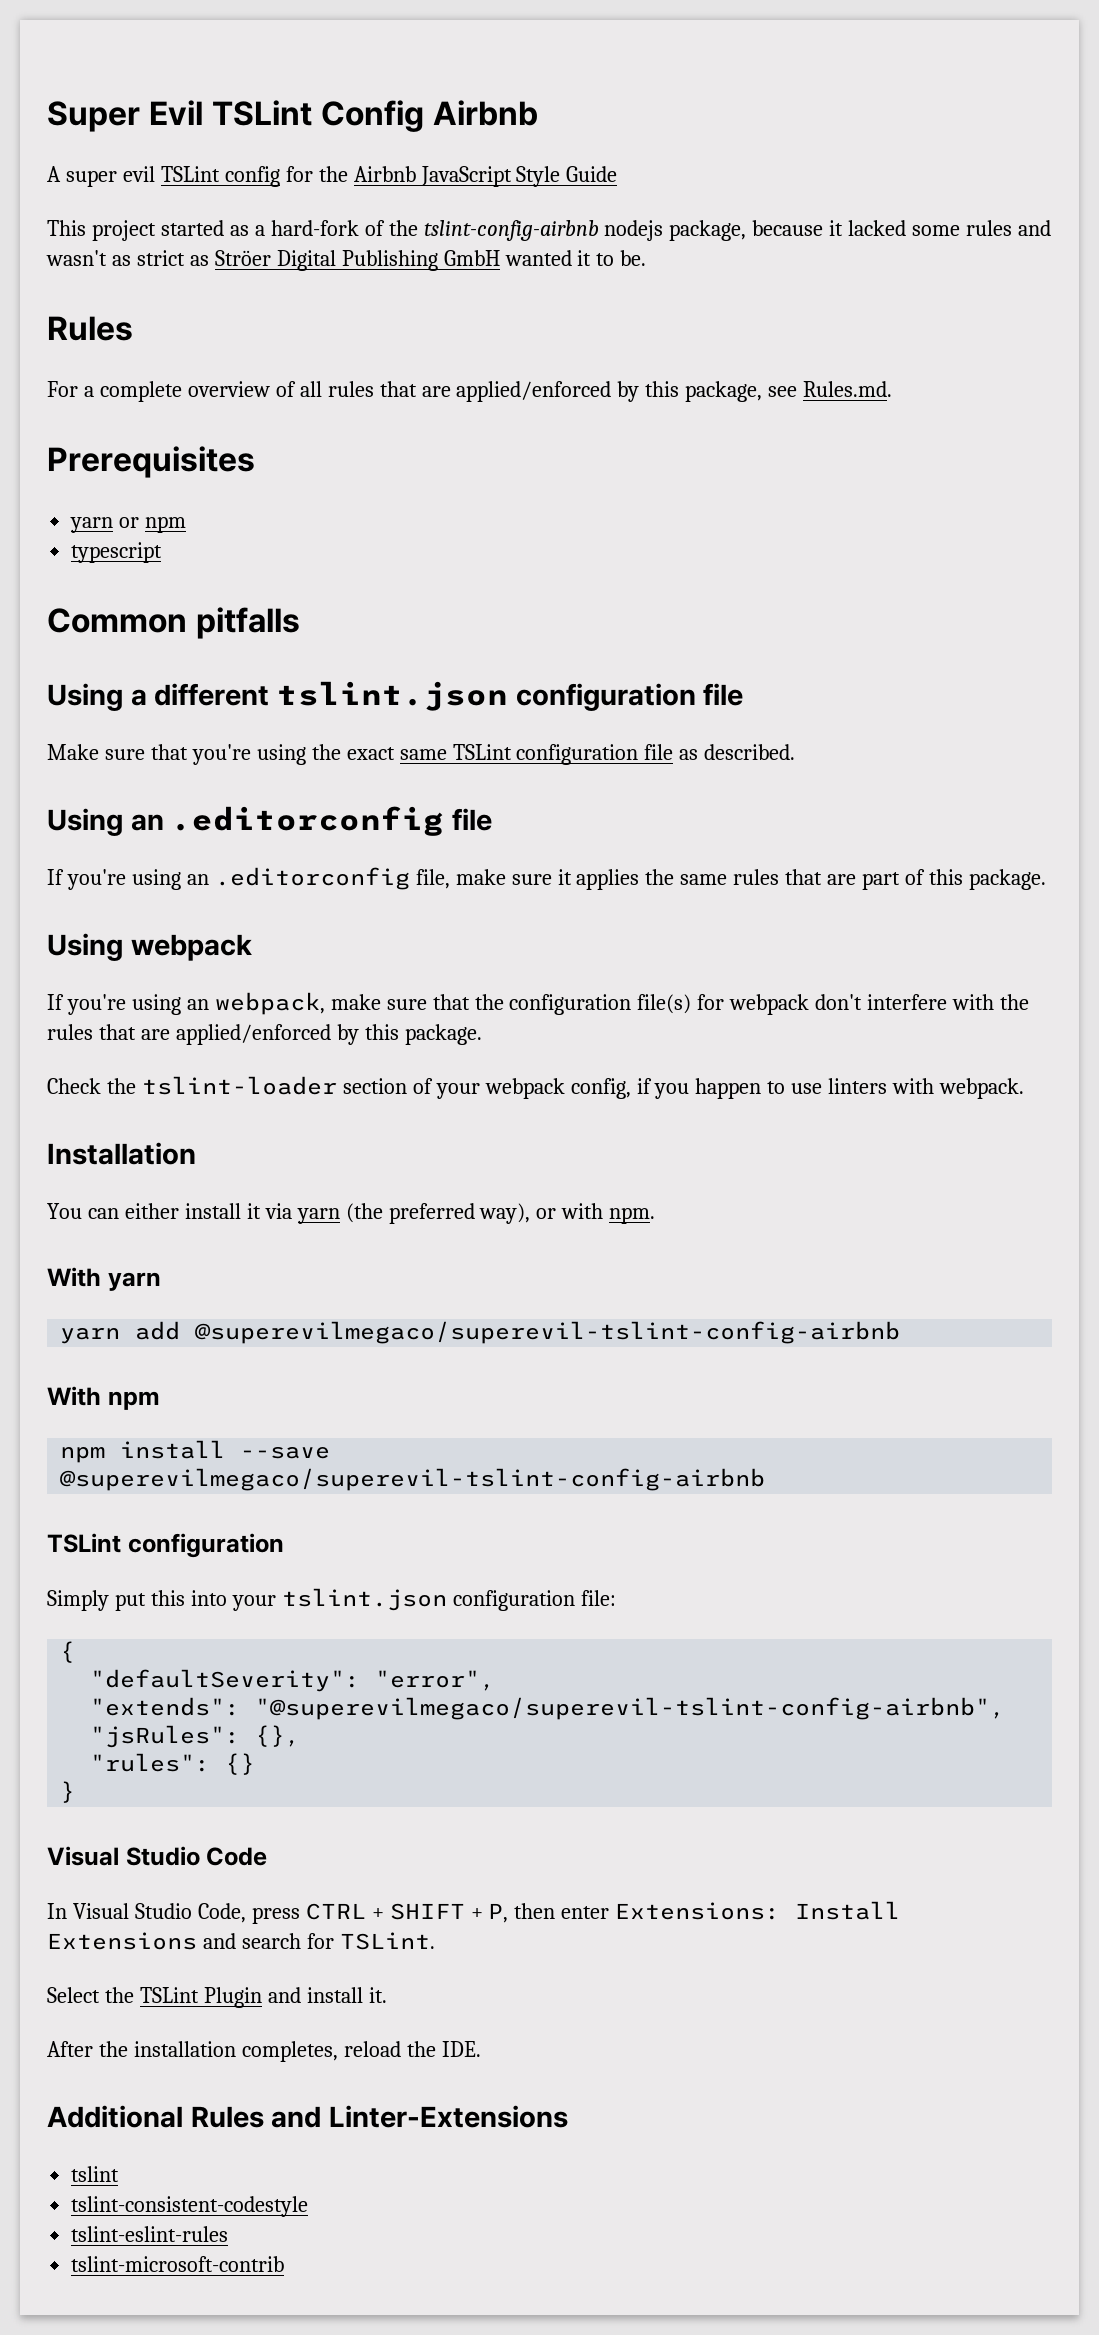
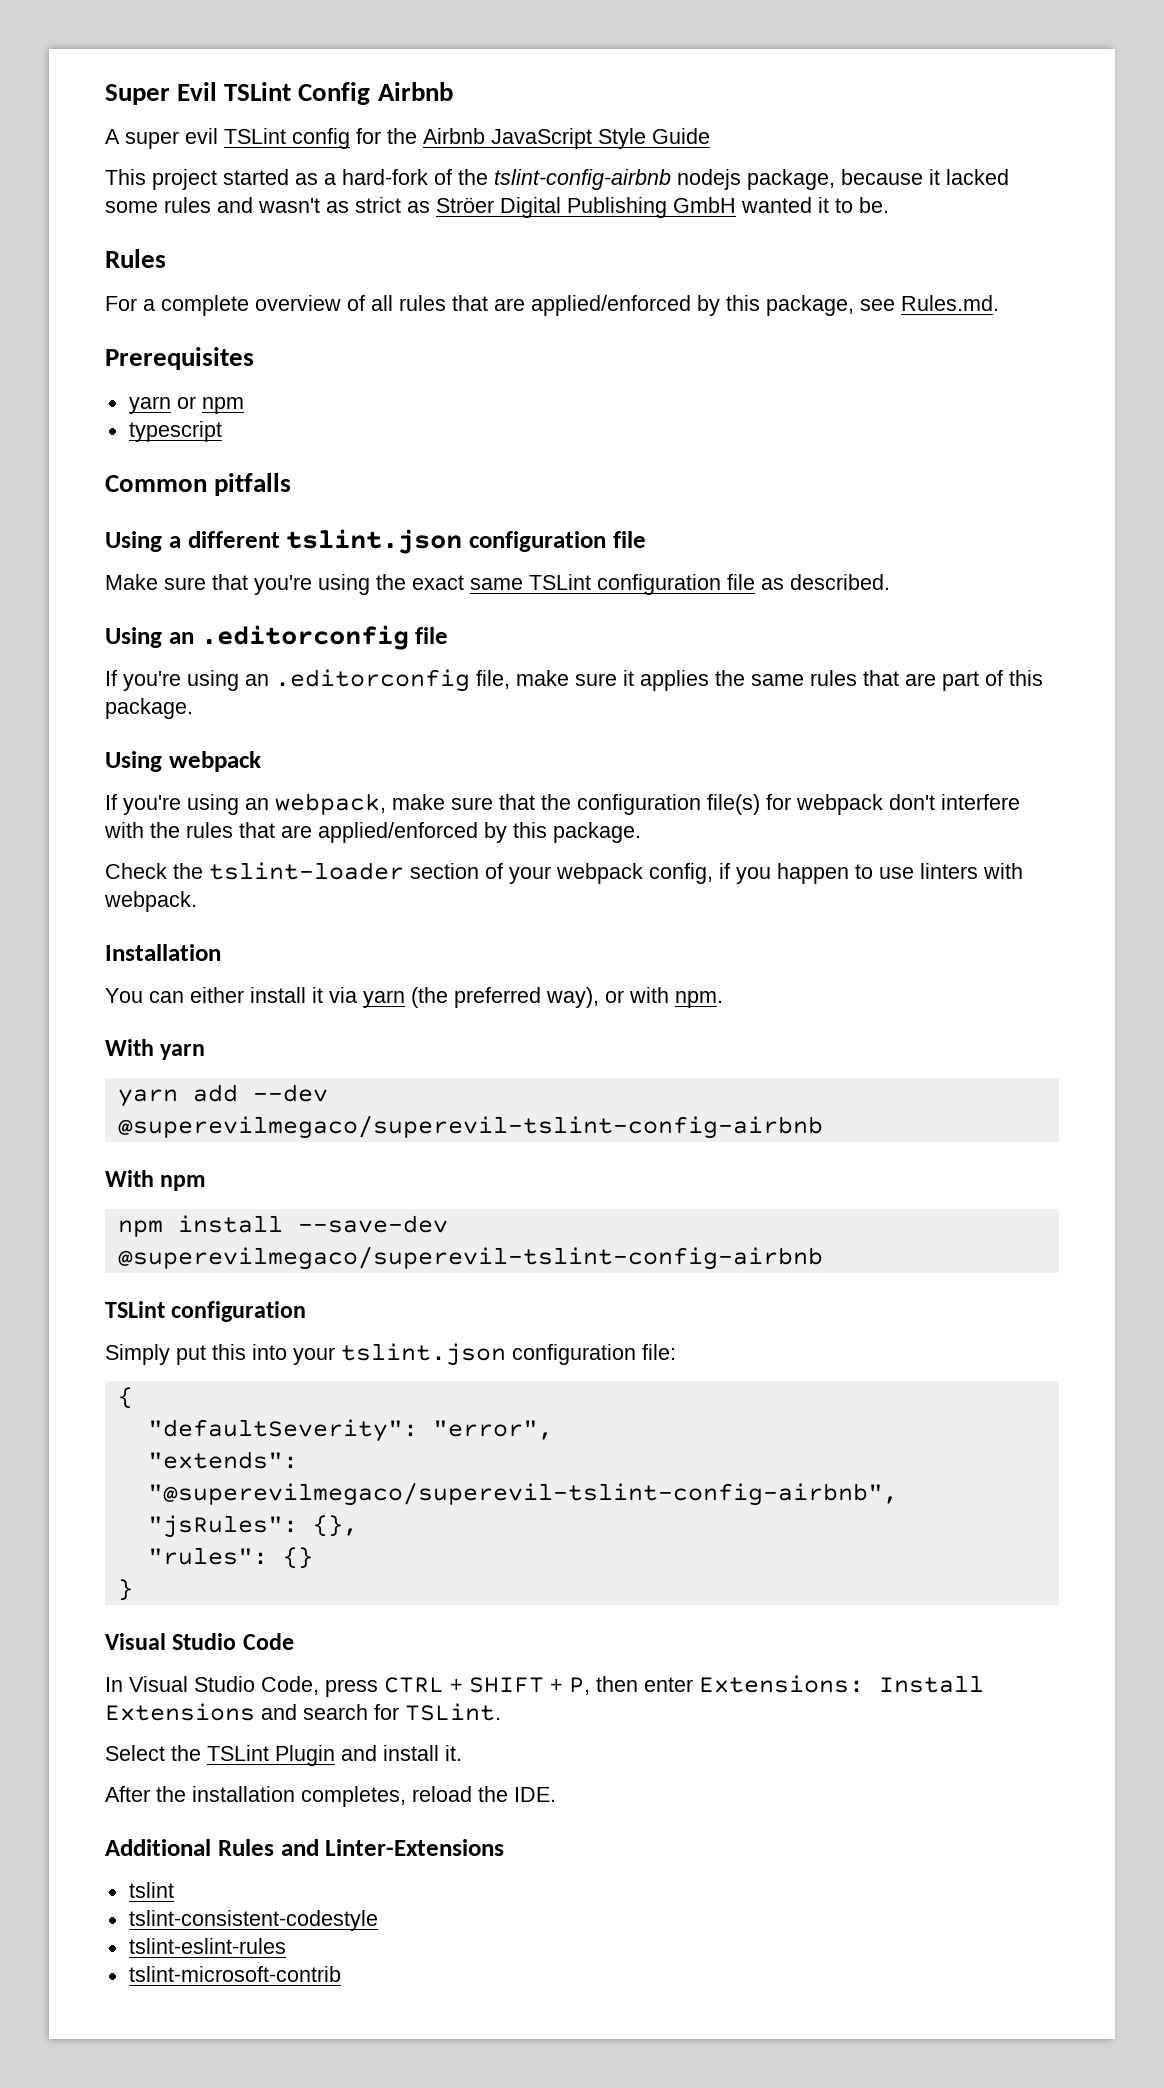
- yarn add @superevilmegaco/superevil-tslint-config-airbnb
+ yarn add --dev @superevilmegaco/superevil-tslint-config-airbnb
- npm install --save @superevilmegaco/superevil-tslint-config-airbnb
+ npm install --save-dev @superevilmegaco/superevil-tslint-config-airbnb

